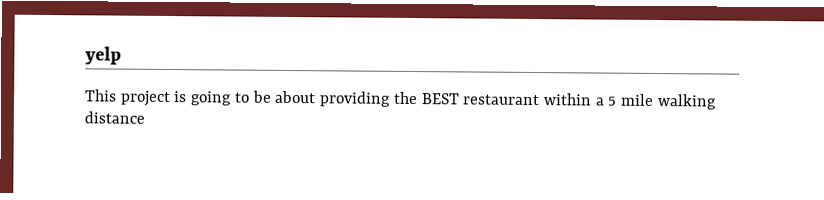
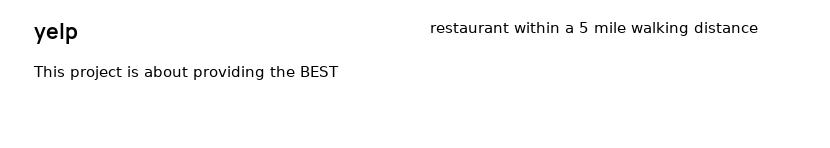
- This project is going to be about providing the BEST restaurant within a 5 mile walking distance
+ This project is about providing the BEST restaurant within a 5 mile walking distance

